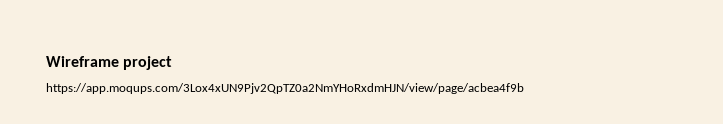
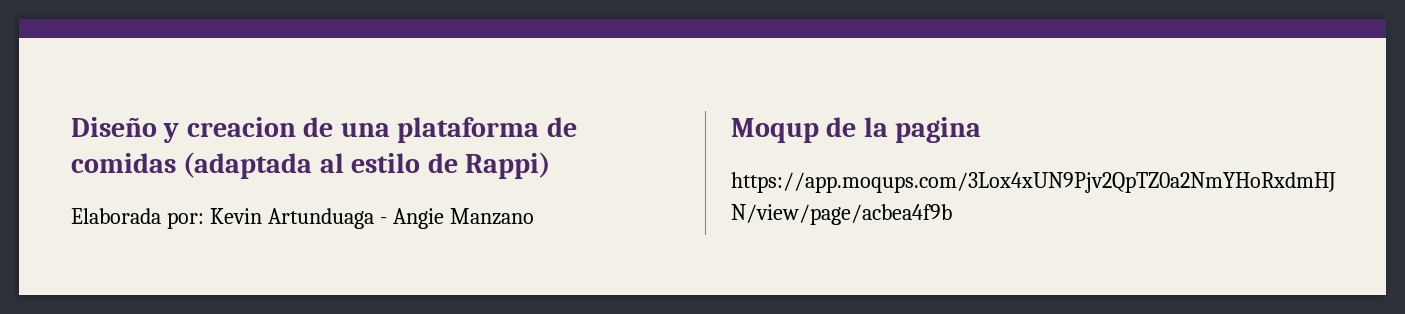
- Wireframe project
+ Diseño y creacion de una plataforma de comidas (adaptada al estilo de Rappi)
+ Elaborada por: Kevin Artunduaga - Angie Manzano
+ Moqup de la pagina

